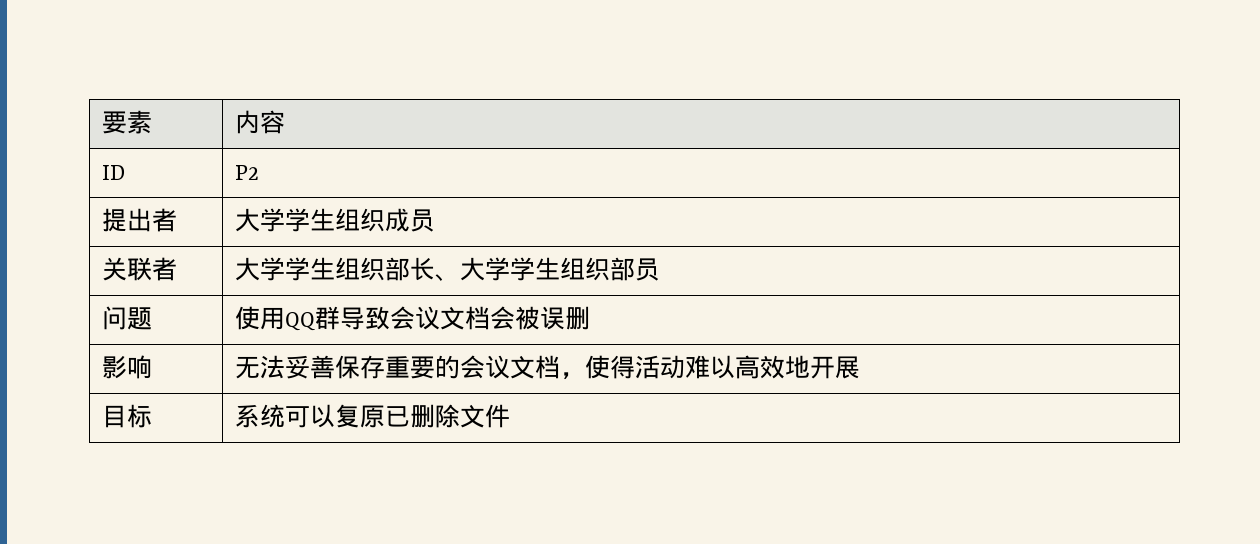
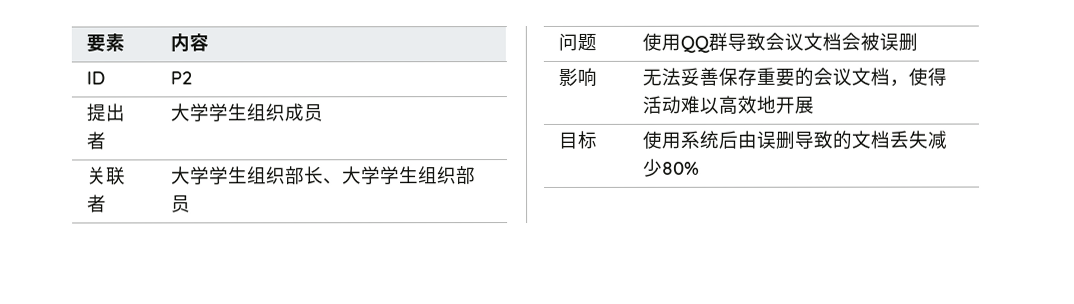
- 目标 | 系统可以复原已删除文件
+ 目标 | 使用系统后由误删导致的文档丢失减少80%

